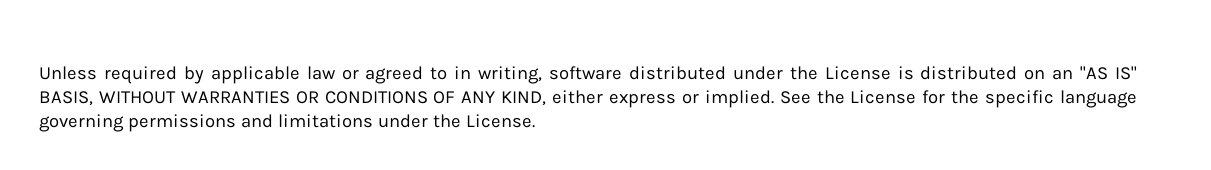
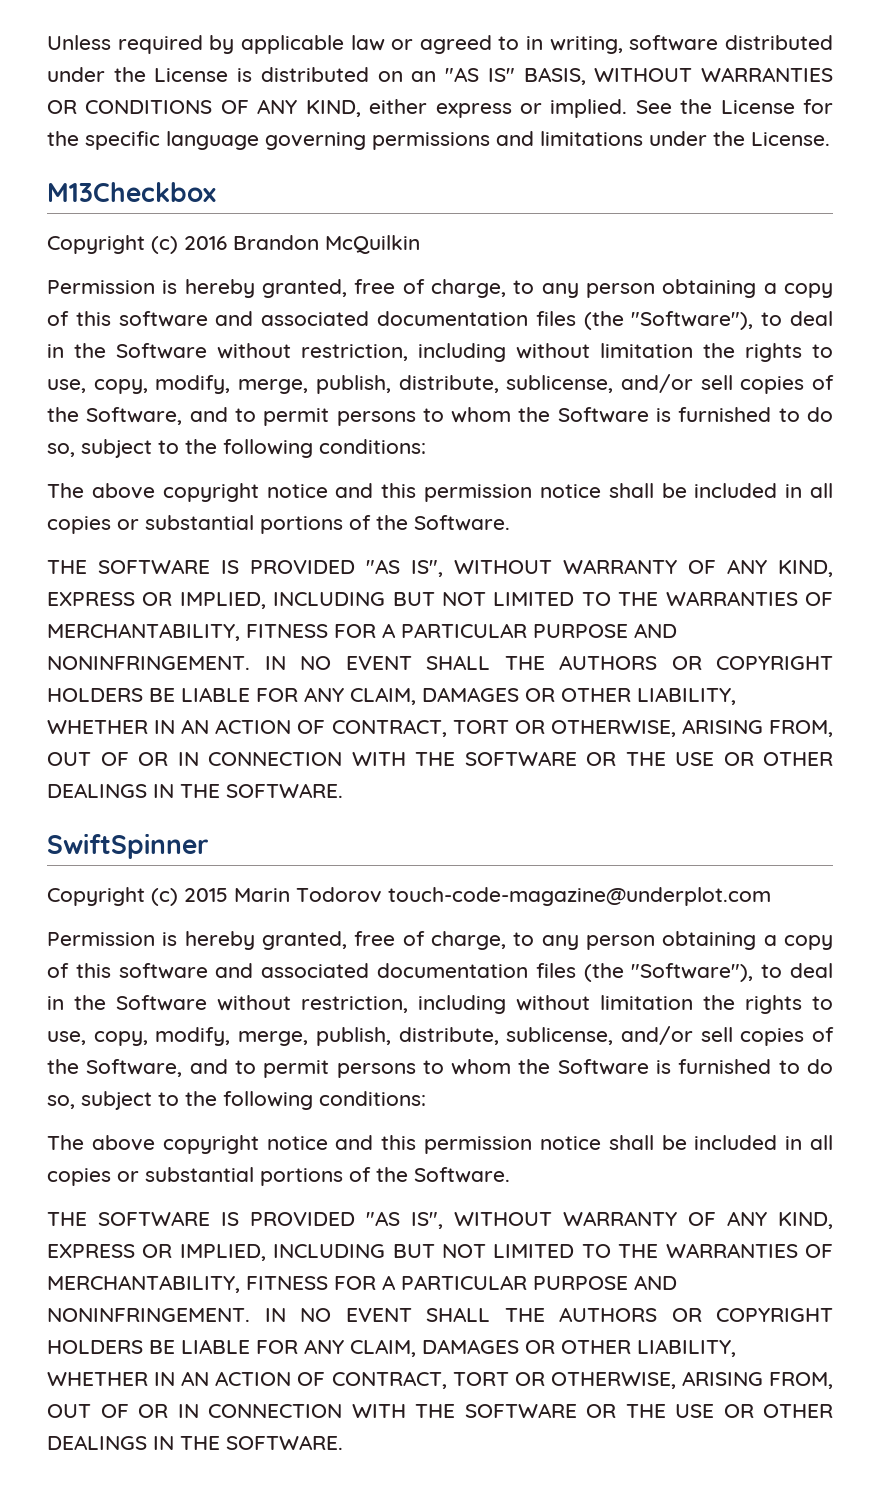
+ M13Checkbox
+ Copyright (c) 2016 Brandon McQuilkin
+ Permission is hereby granted, free of charge, to any person obtaining a copy of this software and associated documentation files (the "Software"), to deal in the Software without restriction, including without limitation the rights to use, copy, modify, merge, publish, distribute, sublicense, and/or sell copies of the Software, and to permit persons to whom the Software is furnished to do so, subject to the following conditions:
+ The above copyright notice and this permission notice shall be included in all copies or substantial portions of the Software.
+ THE SOFTWARE IS PROVIDED "AS IS", WITHOUT WARRANTY OF ANY KIND, EXPRESS OR IMPLIED, INCLUDING BUT NOT LIMITED TO THE WARRANTIES OF MERCHANTABILITY, FITNESS FOR A PARTICULAR PURPOSE AND NONINFRINGEMENT. IN NO EVENT SHALL THE AUTHORS OR COPYRIGHT HOLDERS BE LIABLE FOR ANY CLAIM, DAMAGES OR OTHER LIABILITY, WHETHER IN AN ACTION OF CONTRACT, TORT OR OTHERWISE, ARISING FROM, OUT OF OR IN CONNECTION WITH THE SOFTWARE OR THE USE OR OTHER DEALINGS IN THE SOFTWARE.
+ SwiftSpinner
+ Copyright (c) 2015 Marin Todorov touch-code-magazine@underplot.com
+ Permission is hereby granted, free of charge, to any person obtaining a copy of this software and associated documentation files (the "Software"), to deal in the Software without restriction, including without limitation the rights to use, copy, modify, merge, publish, distribute, sublicense, and/or sell copies of the Software, and to permit persons to whom the Software is furnished to do so, subject to the following conditions:
+ The above copyright notice and this permission notice shall be included in all copies or substantial portions of the Software.
+ THE SOFTWARE IS PROVIDED "AS IS", WITHOUT WARRANTY OF ANY KIND, EXPRESS OR IMPLIED, INCLUDING BUT NOT LIMITED TO THE WARRANTIES OF MERCHANTABILITY, FITNESS FOR A PARTICULAR PURPOSE AND NONINFRINGEMENT. IN NO EVENT SHALL THE AUTHORS OR COPYRIGHT HOLDERS BE LIABLE FOR ANY CLAIM, DAMAGES OR OTHER LIABILITY, WHETHER IN AN ACTION OF CONTRACT, TORT OR OTHERWISE, ARISING FROM, OUT OF OR IN CONNECTION WITH THE SOFTWARE OR THE USE OR OTHER DEALINGS IN THE SOFTWARE.

